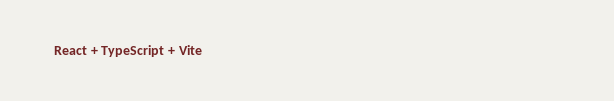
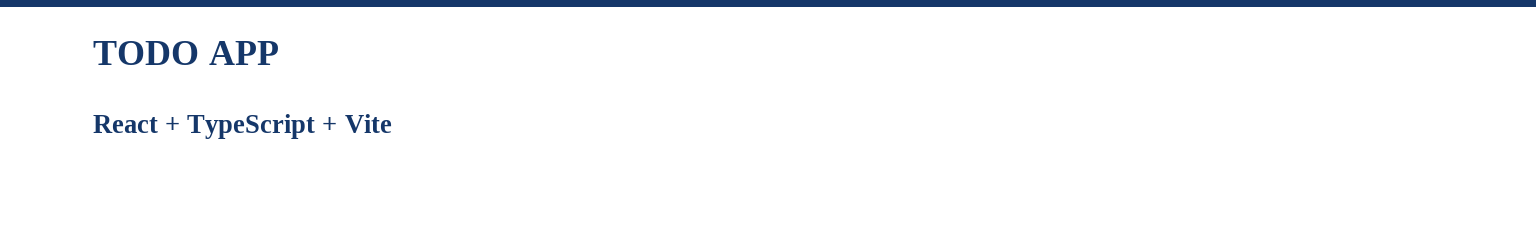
+ TODO APP

